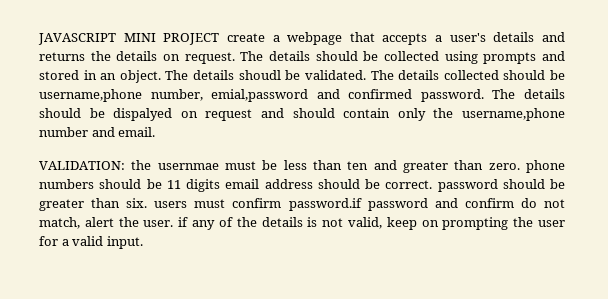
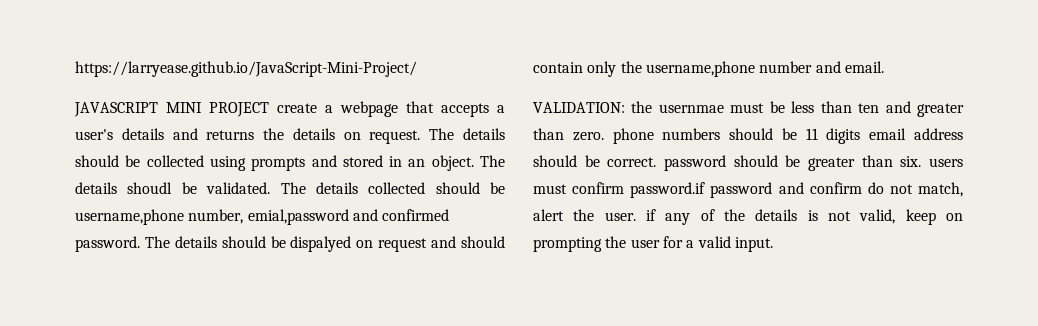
+ https://larryease.github.io/JavaScript-Mini-Project/

